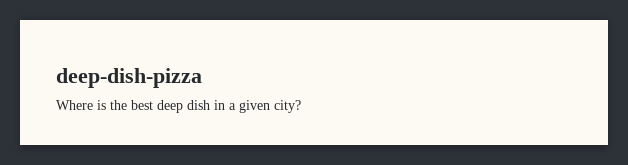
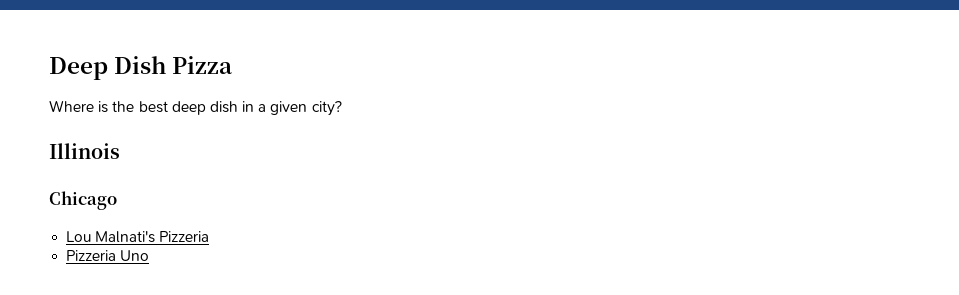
- deep-dish-pizza
+ Deep Dish Pizza
+ Illinois
+ Chicago
+ Lou Malnati's Pizzeria
+ Pizzeria Uno

